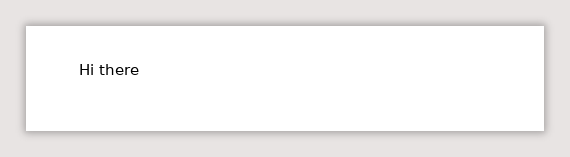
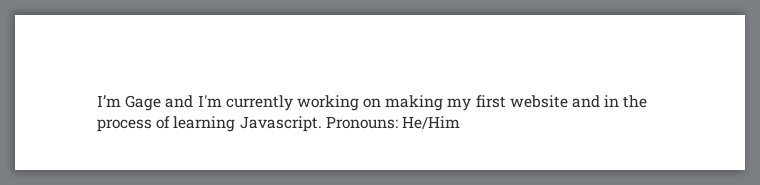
- Hi there
+ I’m Gage and I'm currently working on making my first website and in the process of learning Javascript. Pronouns: He/Him

